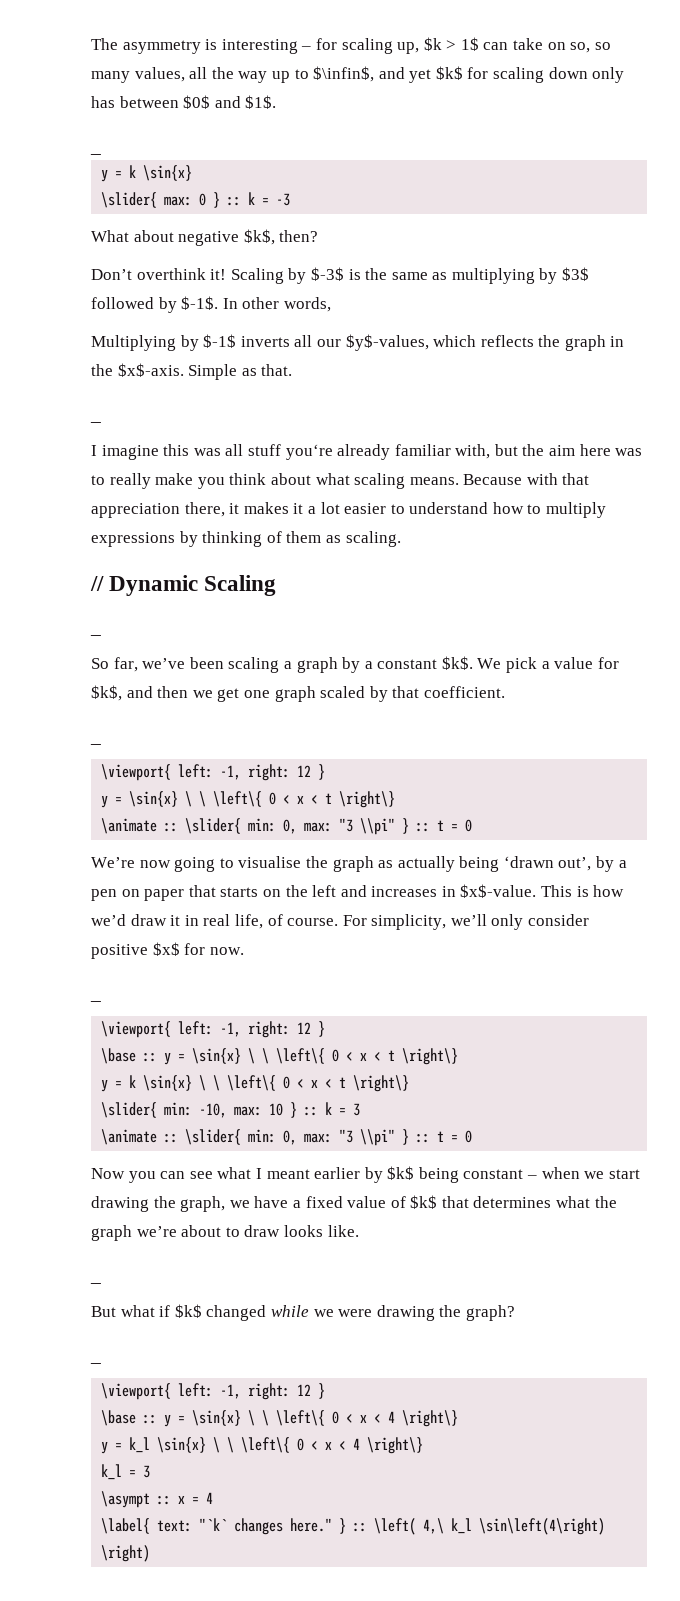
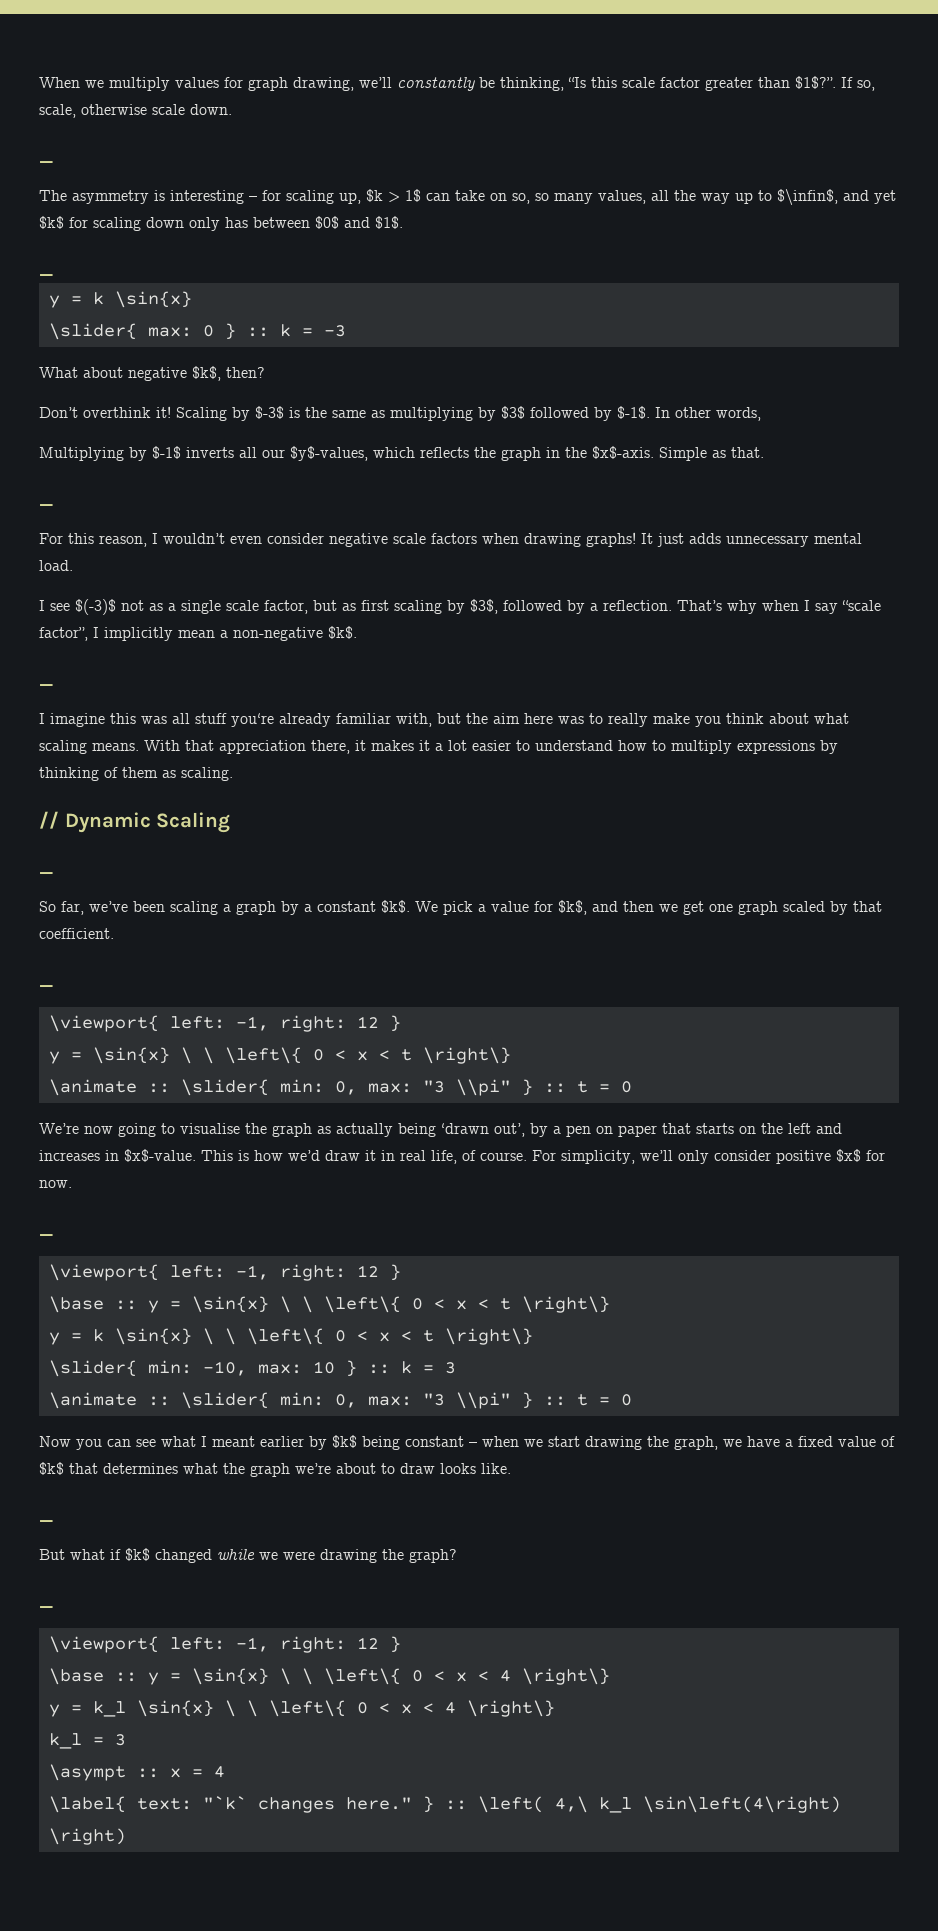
+ When we multiply values for graph drawing, we’ll constantly be thinking, “Is this scale factor greater than $1$?”. If so, scale, otherwise scale down.
+ _
+ For this reason, I wouldn’t even consider negative scale factors when drawing graphs! It just adds unnecessary mental load.
+ I see $(-3)$ not as a single scale factor, but as first scaling by $3$, followed by a reflection. That’s why when I say “scale factor”, I implicitly mean a non-negative $k$.
+ _
- Because with that appreciation there, it makes it a lot easier to understand how to multiply expressions by thinking of them as scaling.
+ With that appreciation there, it makes it a lot easier to understand how to multiply expressions by thinking of them as scaling.

